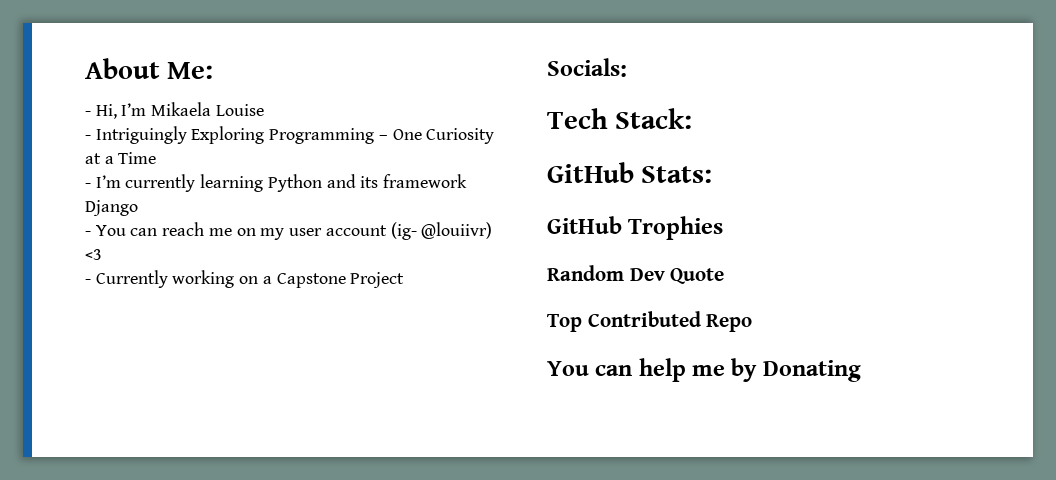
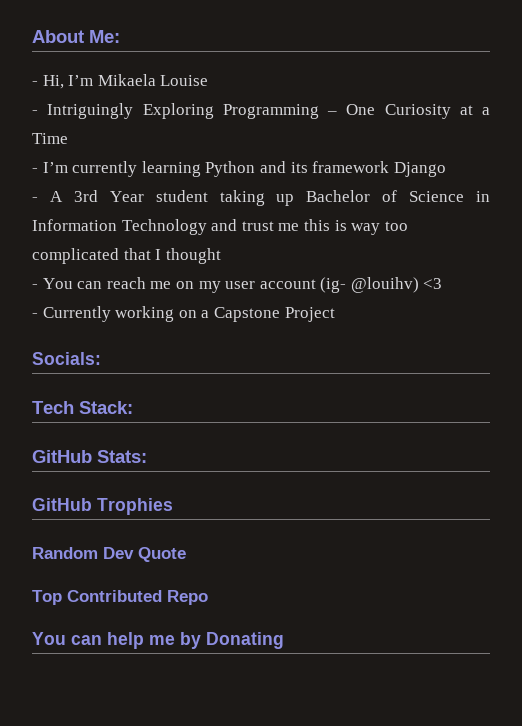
+ - A 3rd Year student taking up Bachelor of Science in Information Technology and trust me this is way too complicated that I thought
- - You can reach me on my user account (ig- @louiivr) <3
+ - You can reach me on my user account (ig- @louihv) <3

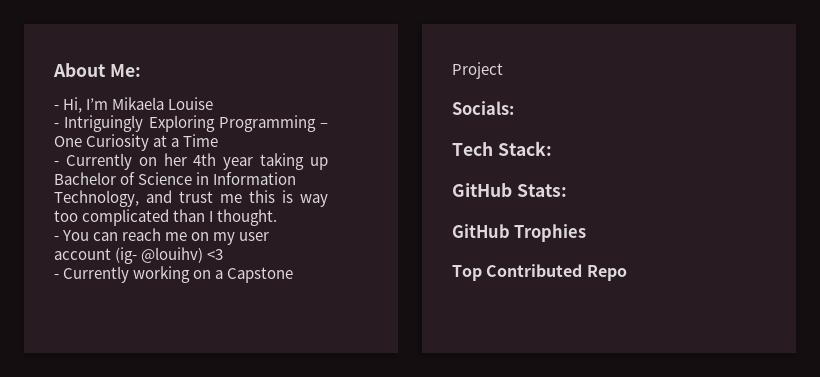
- - I’m currently learning Python and its framework Django
- - A 3rd Year student taking up Bachelor of Science in Information Technology and trust me this is way too complicated that I thought
+ - Currently on her 4th year taking up Bachelor of Science in Information Technology, and trust me this is way too complicated than I thought.
- Random Dev Quote
- You can help me by Donating

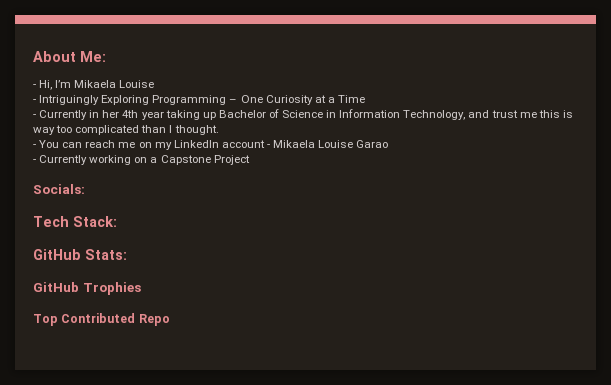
- - Currently on her 4th year taking up Bachelor of Science in Information Technology, and trust me this is way too complicated than I thought.
+ - Currently in her 4th year taking up Bachelor of Science in Information Technology, and trust me this is way too complicated than I thought.
- - You can reach me on my user account (ig- @louihv) <3
+ - You can reach me on my LinkedIn account - Mikaela Louise Garao

